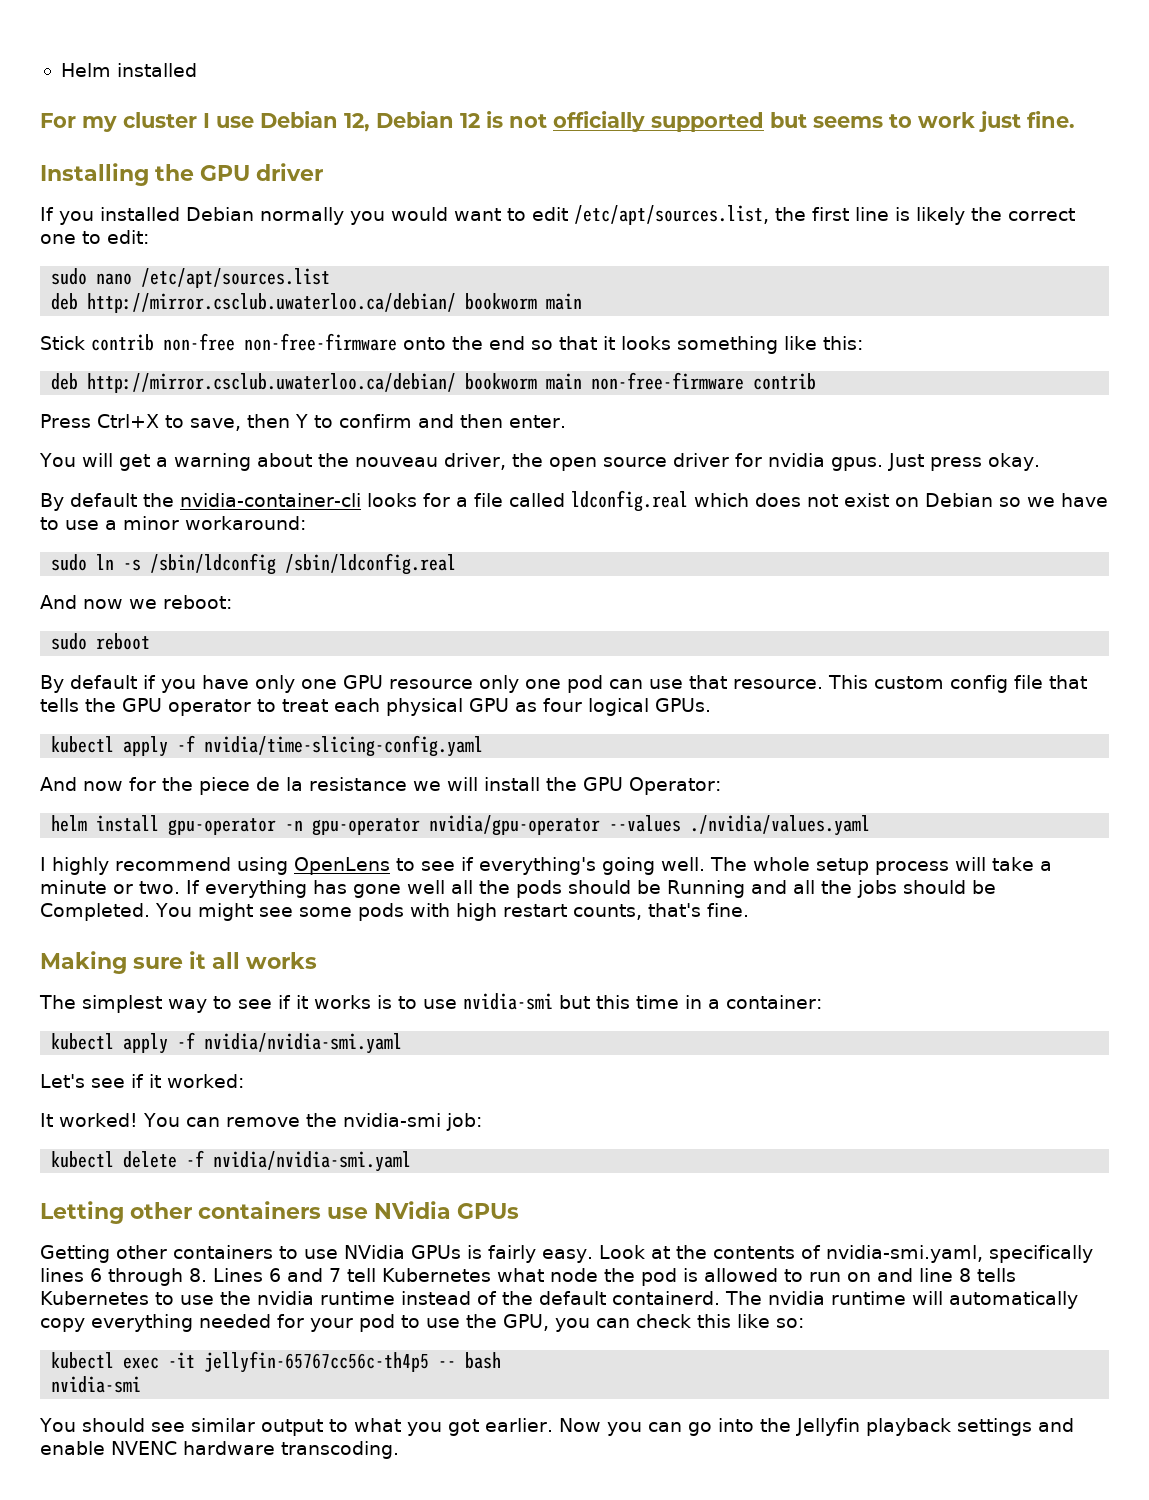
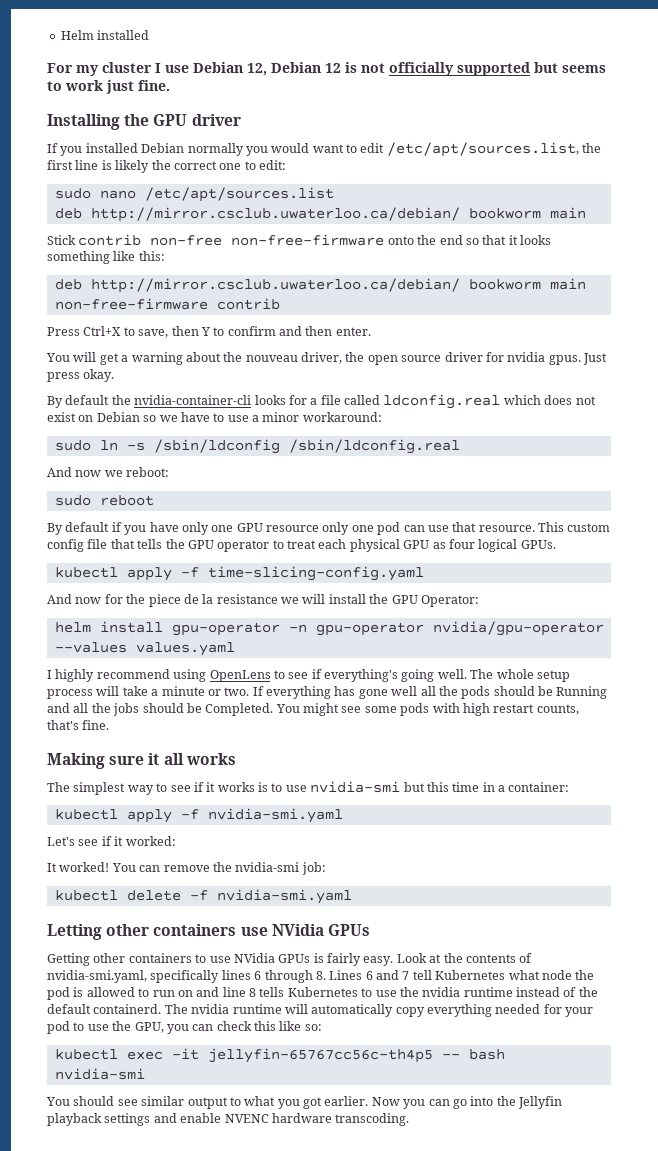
- kubectl apply -f nvidia/time-slicing-config.yaml
+ kubectl apply -f time-slicing-config.yaml
- helm install gpu-operator -n gpu-operator nvidia/gpu-operator --values ./nvidia/values.yaml
+ helm install gpu-operator -n gpu-operator nvidia/gpu-operator --values values.yaml
- kubectl apply -f nvidia/nvidia-smi.yaml
+ kubectl apply -f nvidia-smi.yaml
- kubectl delete -f nvidia/nvidia-smi.yaml
+ kubectl delete -f nvidia-smi.yaml

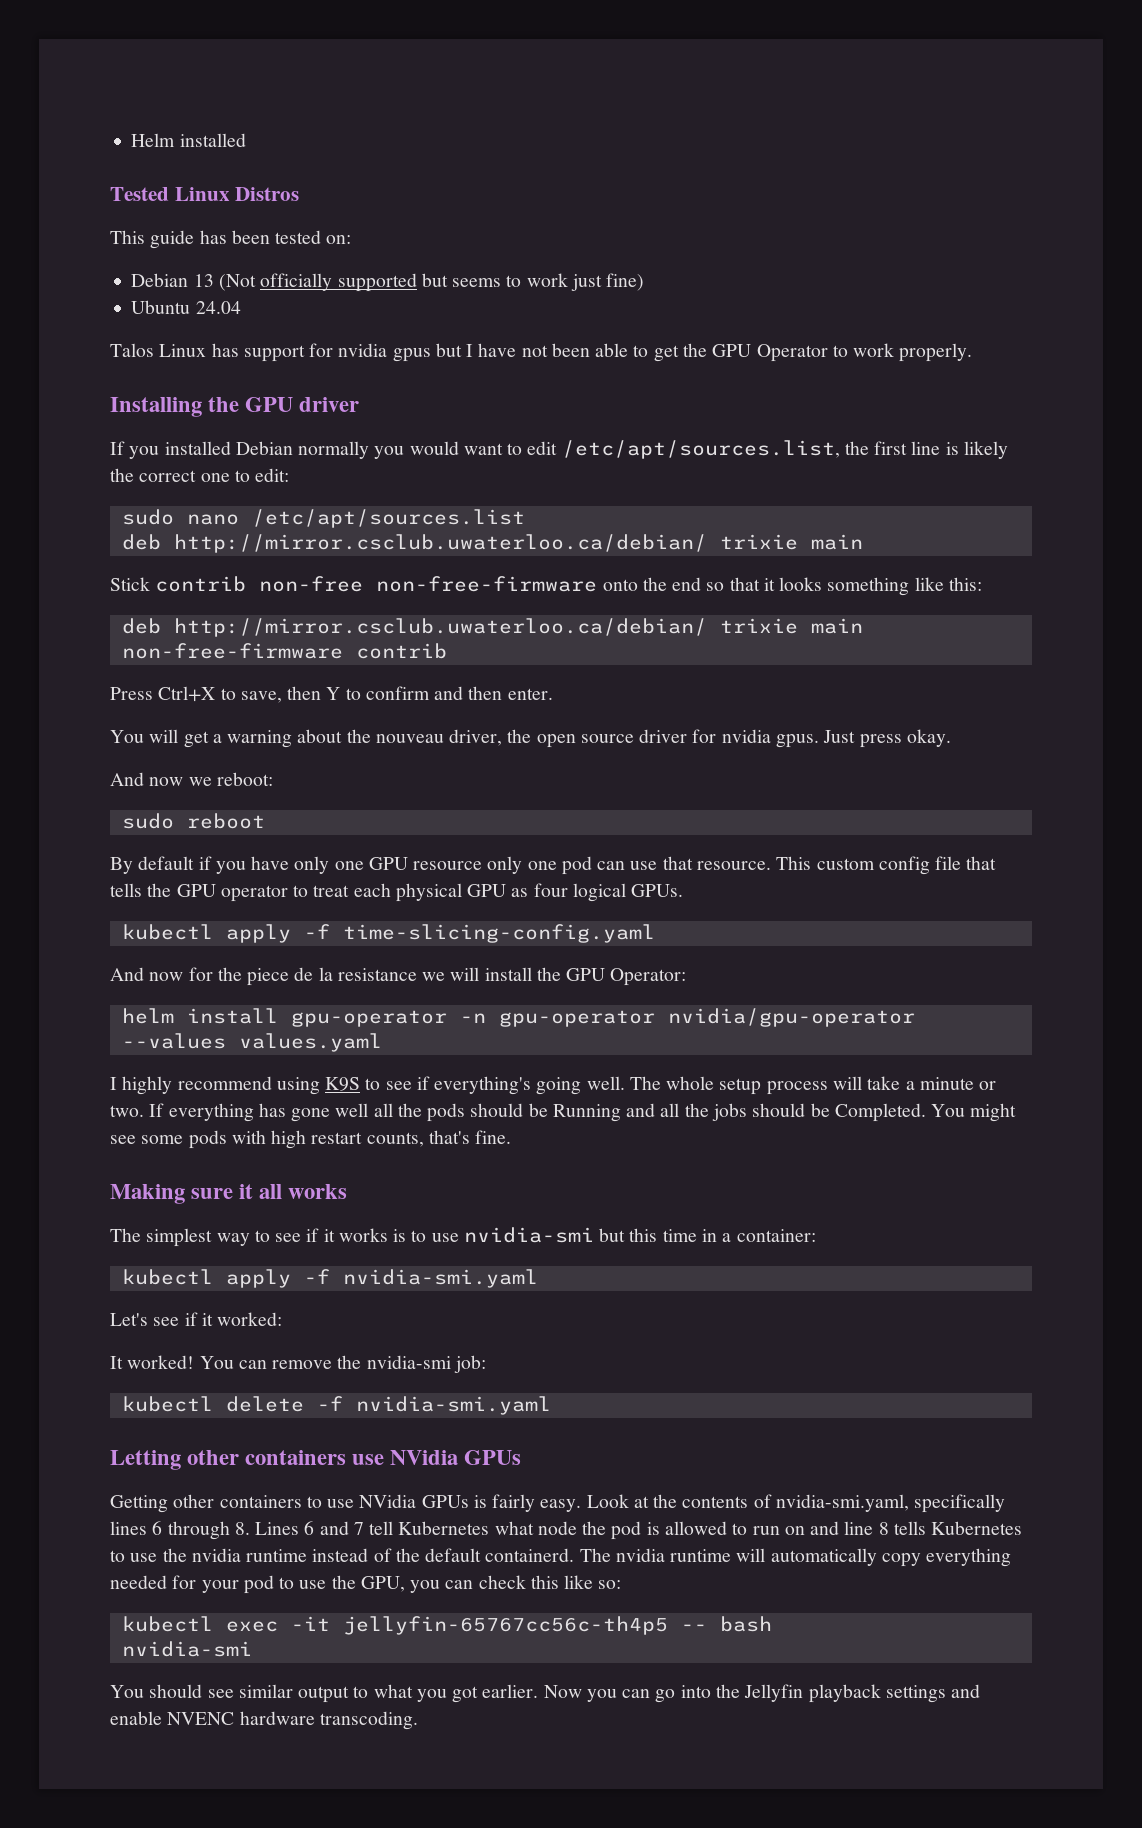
- For my cluster I use Debian 12, Debian 12 is not officially supported but seems to work just fine.
+ Tested Linux Distros
+ This guide has been tested on:
+ Debian 13 (Not officially supported but seems to work just fine)
+ Ubuntu 24.04
+ Talos Linux has support for nvidia gpus but I have not been able to get the GPU Operator to work properly.
  sudo nano /etc/apt/sources.list
- deb http://mirror.csclub.uwaterloo.ca/debian/ bookworm main
+ deb http://mirror.csclub.uwaterloo.ca/debian/ trixie main
- deb http://mirror.csclub.uwaterloo.ca/debian/ bookworm main non-free-firmware contrib
+ deb http://mirror.csclub.uwaterloo.ca/debian/ trixie main non-free-firmware contrib
- By default the nvidia-container-cli looks for a file called ldconfig.real which does not exist on Debian so we have to use a minor workaround:
- sudo ln -s /sbin/ldconfig /sbin/ldconfig.real
- I highly recommend using OpenLens to see if everything's going well.
+ I highly recommend using K9S to see if everything's going well.

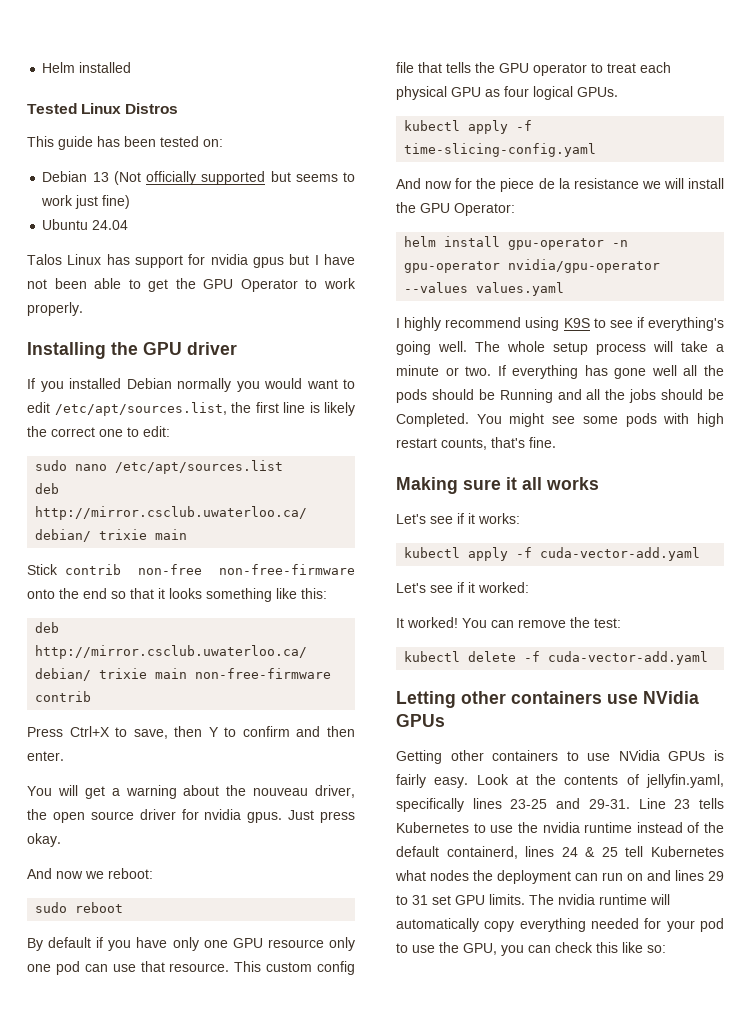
- The simplest way to see if it works is to use nvidia-smi but this time in a container:
- kubectl apply -f nvidia-smi.yaml
+ Let's see if it works:
+ kubectl apply -f cuda-vector-add.yaml
- You can remove the nvidia-smi job:
+ You can remove the test:
- kubectl delete -f nvidia-smi.yaml
+ kubectl delete -f cuda-vector-add.yaml
- Look at the contents of nvidia-smi.yaml, specifically lines 6 through 8. Lines 6 and 7 tell Kubernetes what node the pod is allowed to run on and line 8 tells Kubernetes to use the nvidia runtime instead of the default containerd.
+ Look at the contents of jellyfin.yaml, specifically lines 23-25 and 29-31. Line 23 tells Kubernetes to use the nvidia runtime instead of the default containerd, lines 24 & 25 tell Kubernetes what nodes the deployment can run on and lines 29 to 31 set GPU limits.
- kubectl exec -it jellyfin-65767cc56c-th4p5 -- bash
- nvidia-smi
- You should see similar output to what you got earlier. Now you can go into the Jellyfin playback settings and enable NVENC hardware transcoding.

